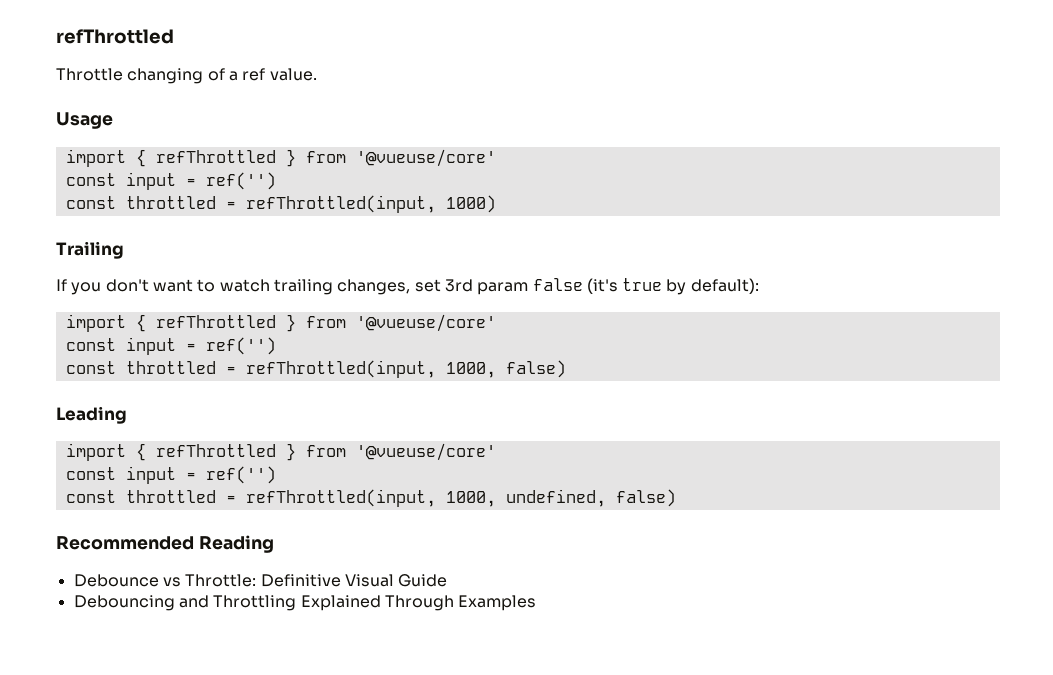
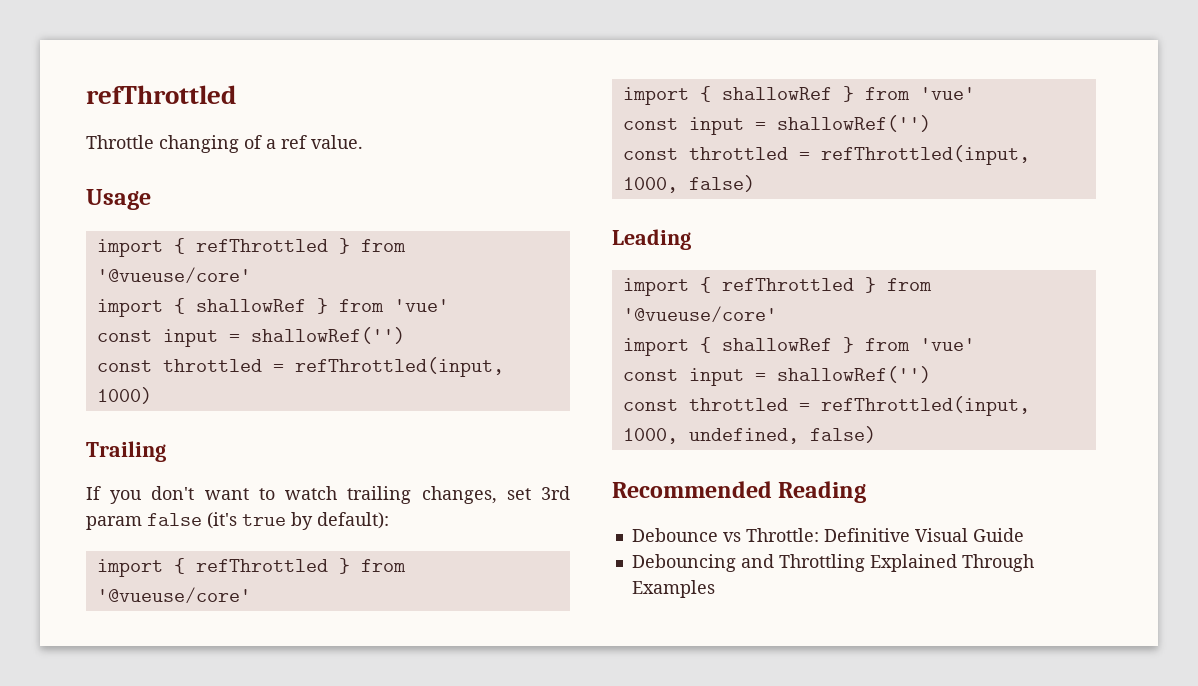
  Usage
  import { refThrottled } from '@vueuse/core'
- const input = ref('')
+ import { shallowRef } from 'vue'
+ const input = shallowRef('')
  If you don't want to watch trailing changes, set 3rd param false (it's true by default):
  import { refThrottled } from '@vueuse/core'
- const input = ref('')
+ import { shallowRef } from 'vue'
+ const input = shallowRef('')
  Leading
  import { refThrottled } from '@vueuse/core'
- const input = ref('')
+ import { shallowRef } from 'vue'
+ const input = shallowRef('')

